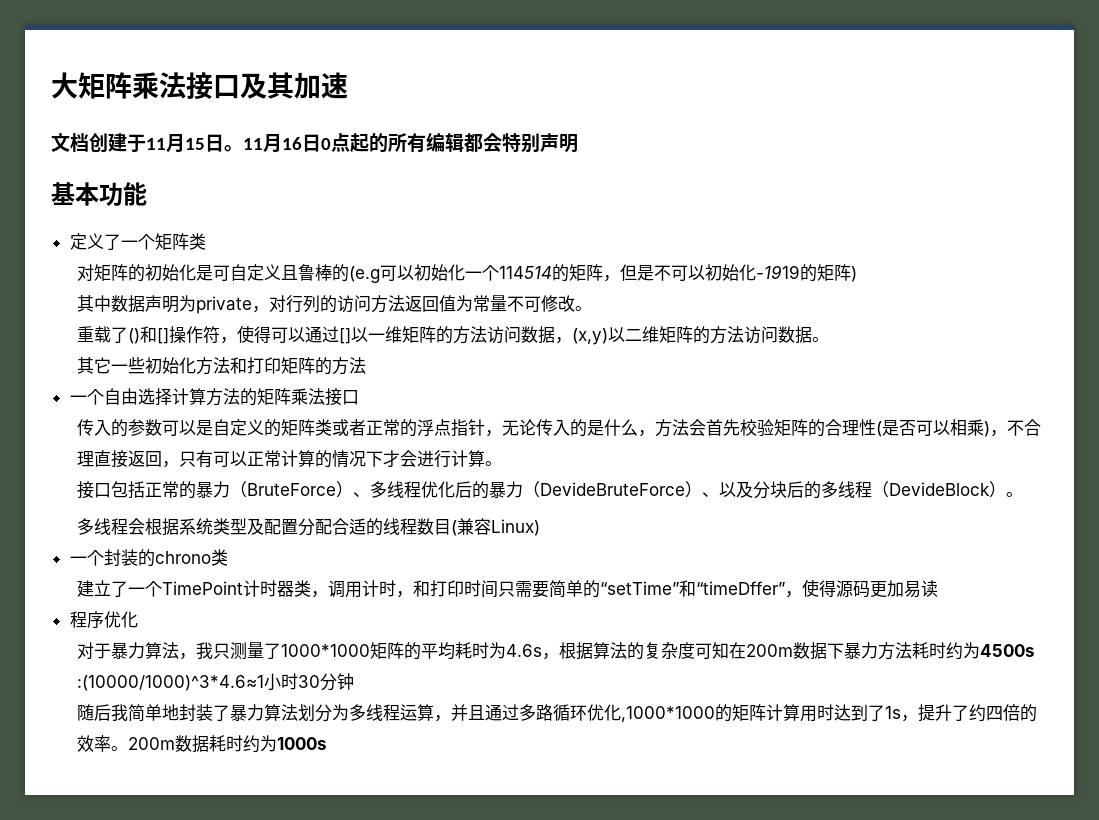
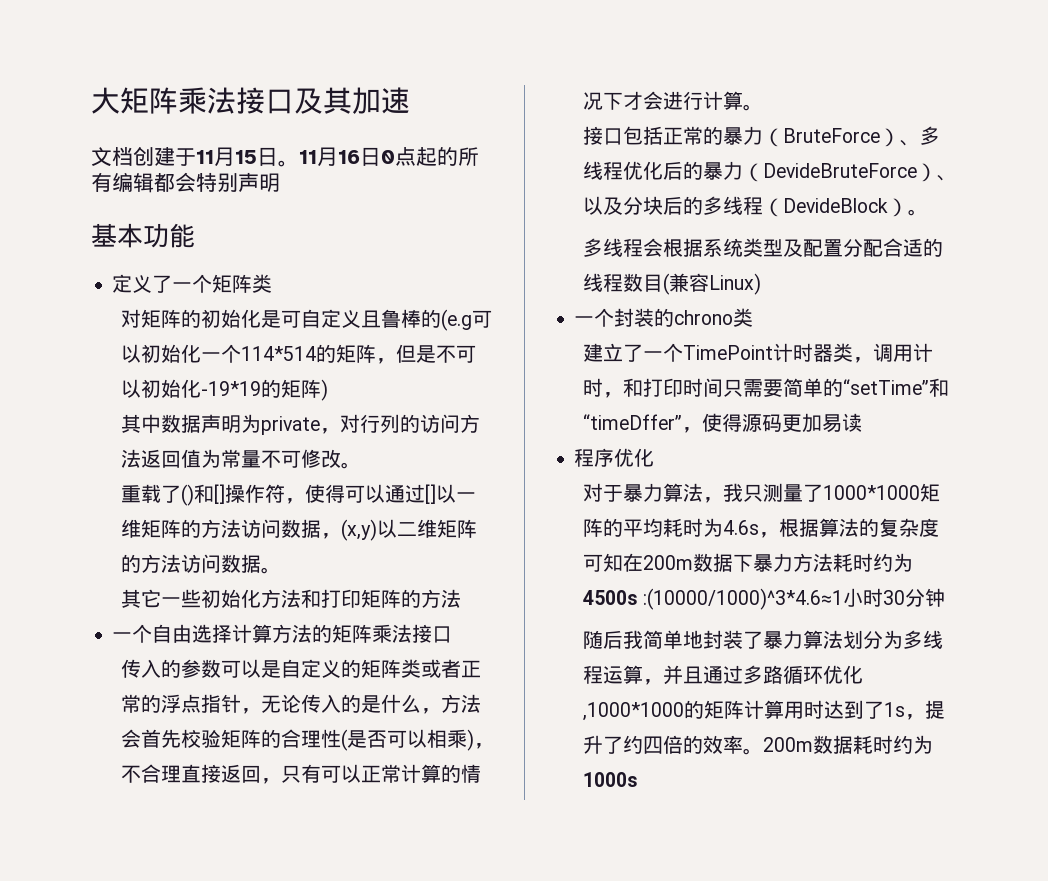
- 对矩阵的初始化是可自定义且鲁棒的(e.g可以初始化一个114514的矩阵，但是不可以初始化-1919的矩阵)
+ 对矩阵的初始化是可自定义且鲁棒的(e.g可以初始化一个114*514的矩阵，但是不可以初始化-19*19的矩阵)

